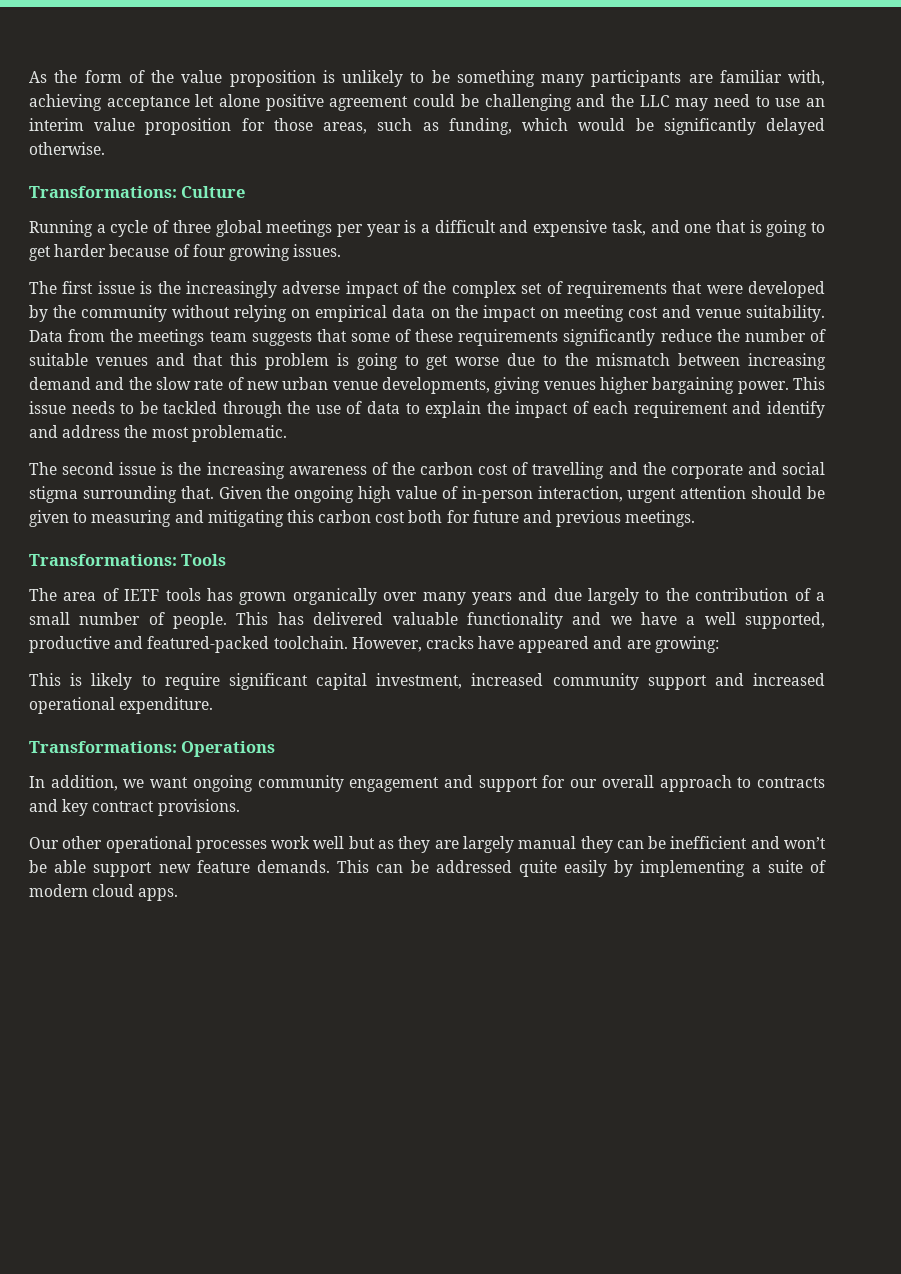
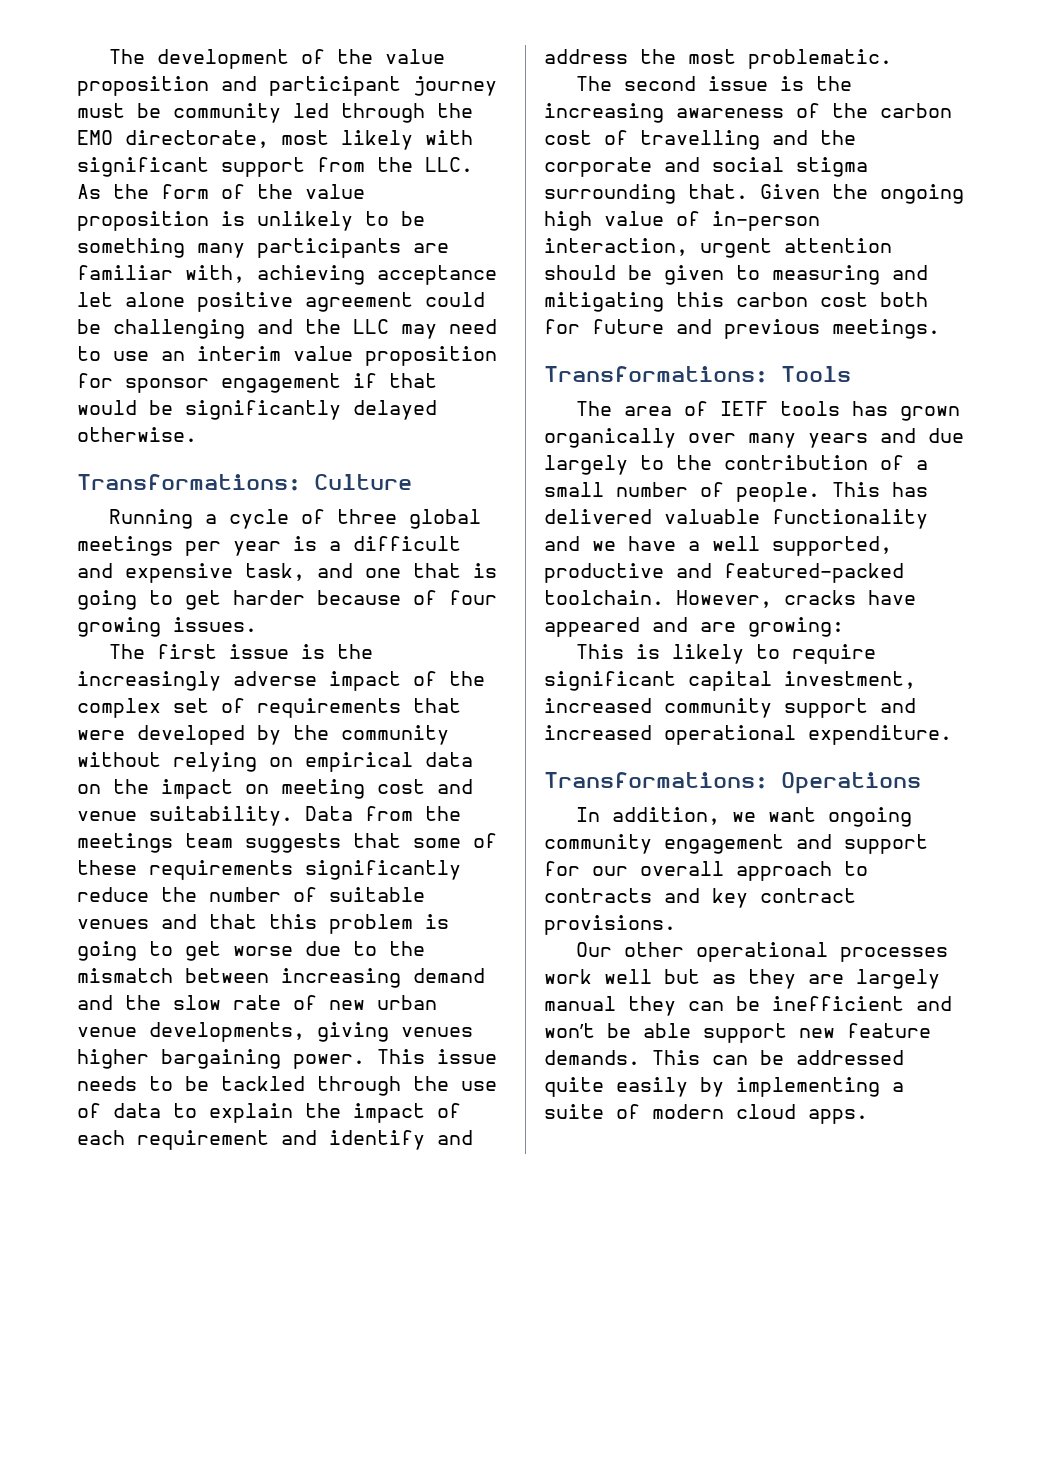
- As the form of the value proposition is unlikely to be something many participants are familiar with, achieving acceptance let alone positive agreement could be challenging and the LLC may need to use an interim value proposition for those areas, such as funding, which would be significantly delayed otherwise.
+ The development of the value proposition and participant journey must be community led through the EMO directorate, most likely with significant support from the LLC. As the form of the value proposition is unlikely to be something many participants are familiar with, achieving acceptance let alone positive agreement could be challenging and the LLC may need to use an interim value proposition for sponsor engagement if that would be significantly delayed otherwise.

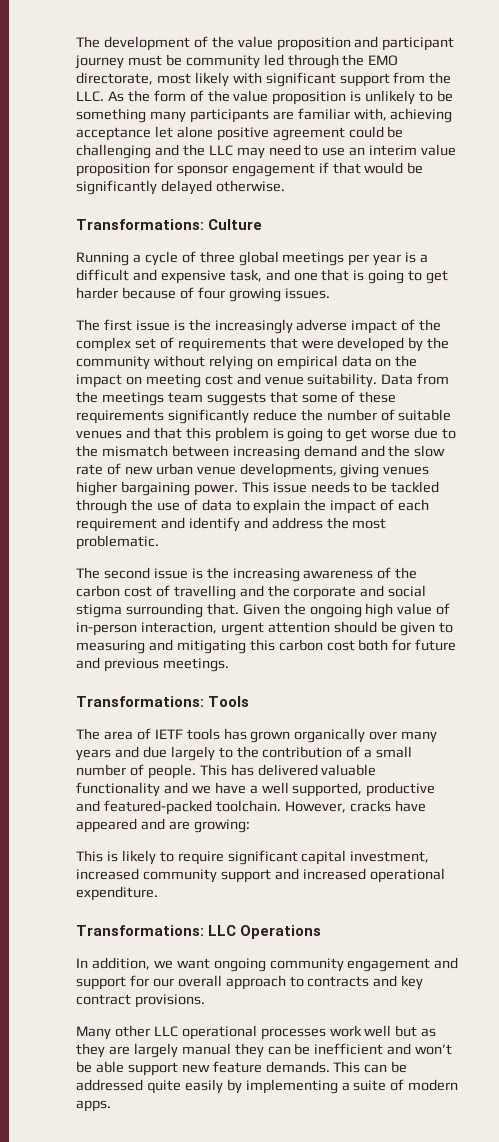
- Transformations: Operations
+ Transformations: LLC Operations
- Our other operational processes work well but as they are largely manual they can be inefficient and won’t be able support new feature demands.
+ Many other LLC operational processes work well but as they are largely manual they can be inefficient and won’t be able support new feature demands.
- This can be addressed quite easily by implementing a suite of modern cloud apps.
+ This can be addressed quite easily by implementing a suite of modern apps.

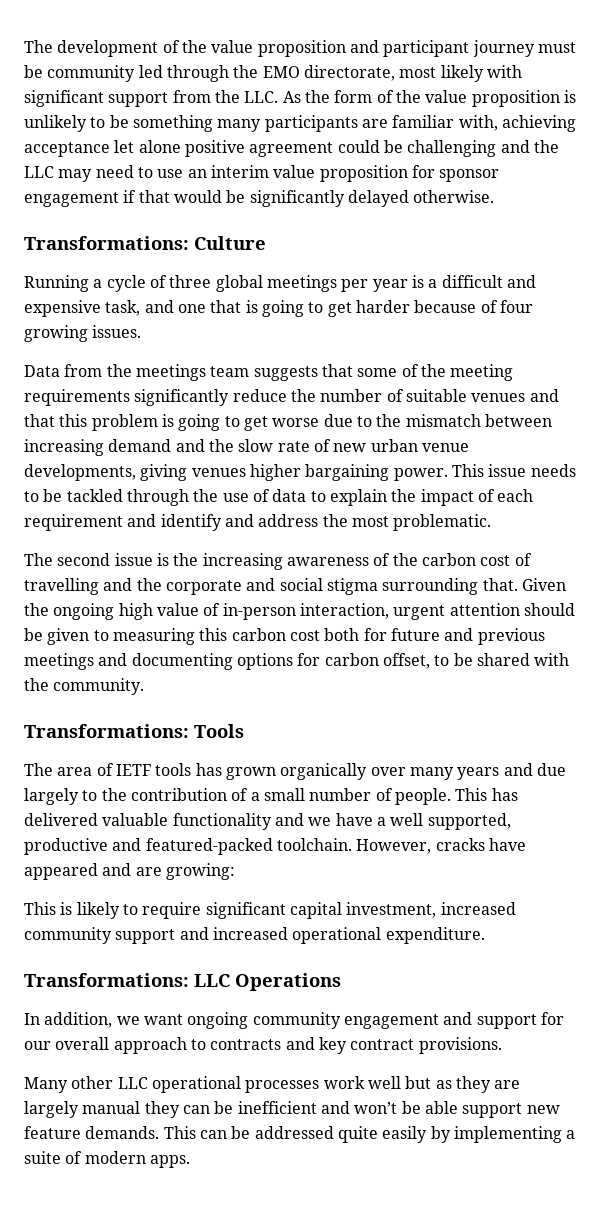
- The first issue is the increasingly adverse impact of the complex set of requirements that were developed by the community without relying on empirical data on the impact on meeting cost and venue suitability. Data from the meetings team suggests that some of these requirements significantly reduce the number of suitable venues and that this problem is going to get worse due to the mismatch between increasing demand and the slow rate of new urban venue developments, giving venues higher bargaining power.
+ Data from the meetings team suggests that some of the meeting requirements significantly reduce the number of suitable venues and that this problem is going to get worse due to the mismatch between increasing demand and the slow rate of new urban venue developments, giving venues higher bargaining power.
- Given the ongoing high value of in-person interaction, urgent attention should be given to measuring and mitigating this carbon cost both for future and previous meetings.
+ Given the ongoing high value of in-person interaction, urgent attention should be given to measuring this carbon cost both for future and previous meetings and documenting options for carbon offset, to be shared with the community.

